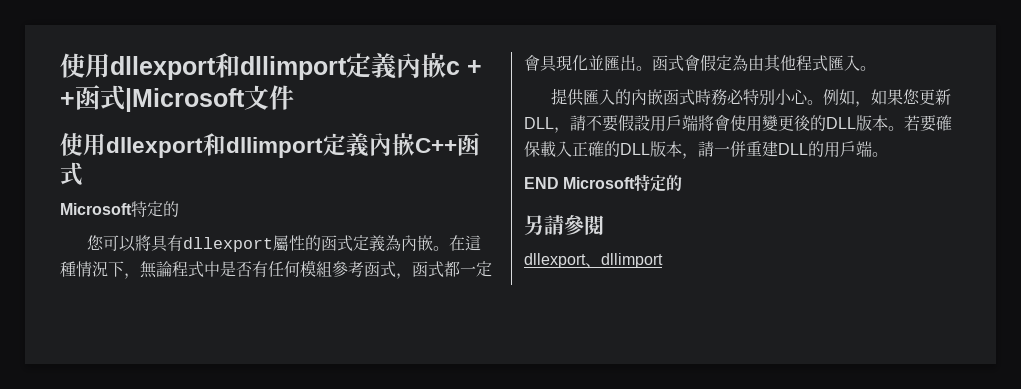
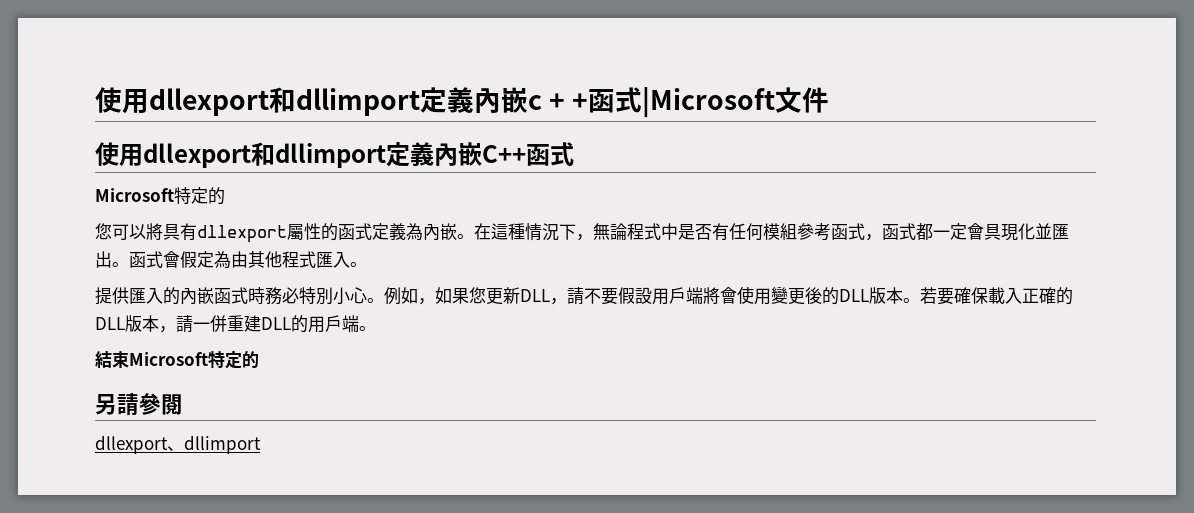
- END Microsoft特定的
+ 結束Microsoft特定的

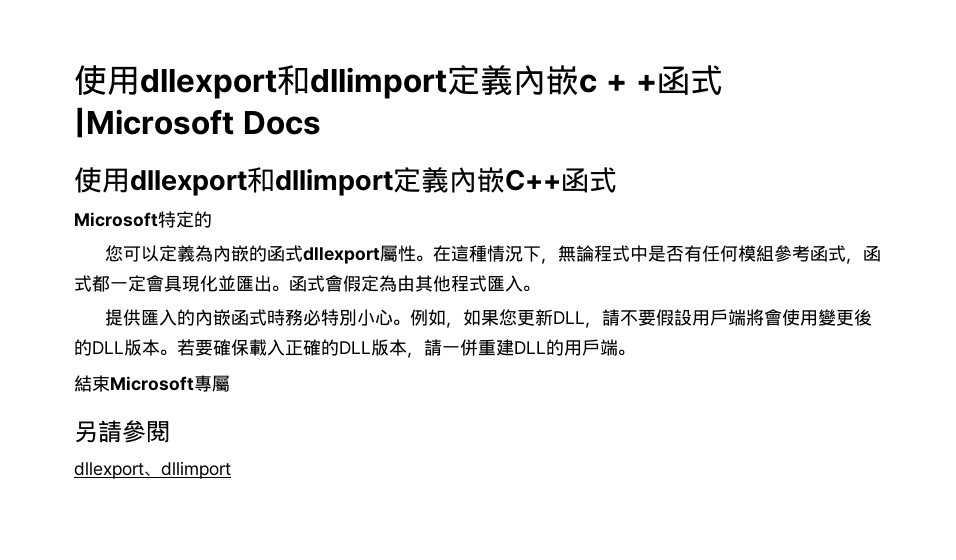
- 使用dllexport和dllimport定義內嵌c + +函式|Microsoft文件
+ 使用dllexport和dllimport定義內嵌c + +函式|Microsoft Docs
- 您可以將具有dllexport屬性的函式定義為內嵌。
+ 您可以定義為內嵌的函式dllexport屬性。
- 結束Microsoft特定的
+ 結束Microsoft專屬

